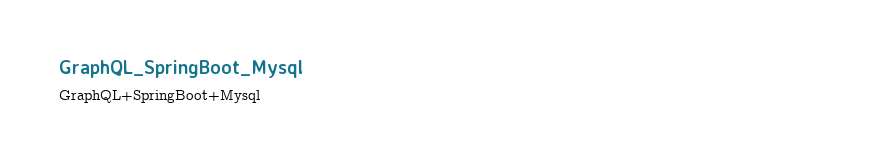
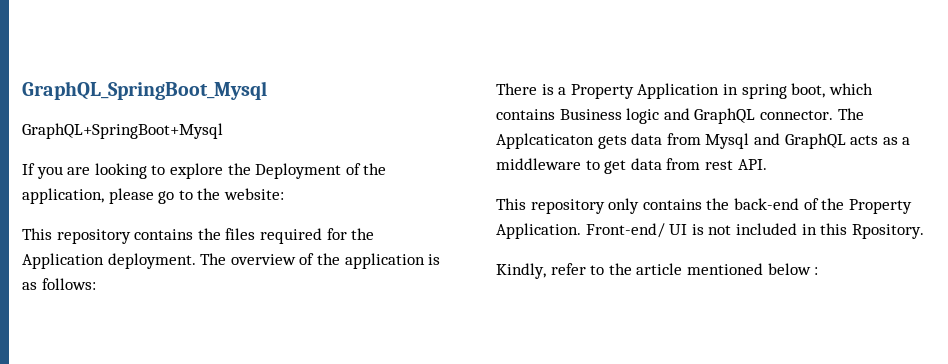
+ If you are looking to explore the Deployment of the application, please go to the website:
+ This repository contains the files required for the Application deployment. The overview of the application is as follows:
+ There is a Property Application in spring boot, which contains Business logic and GraphQL connector. The Applcaticaton gets data from Mysql and GraphQL acts as a middleware to get data from rest API.
+ This repository only contains the back-end of the Property Application. Front-end/ UI is not included in this Rpository.
+ Kindly, refer to the article mentioned below :

